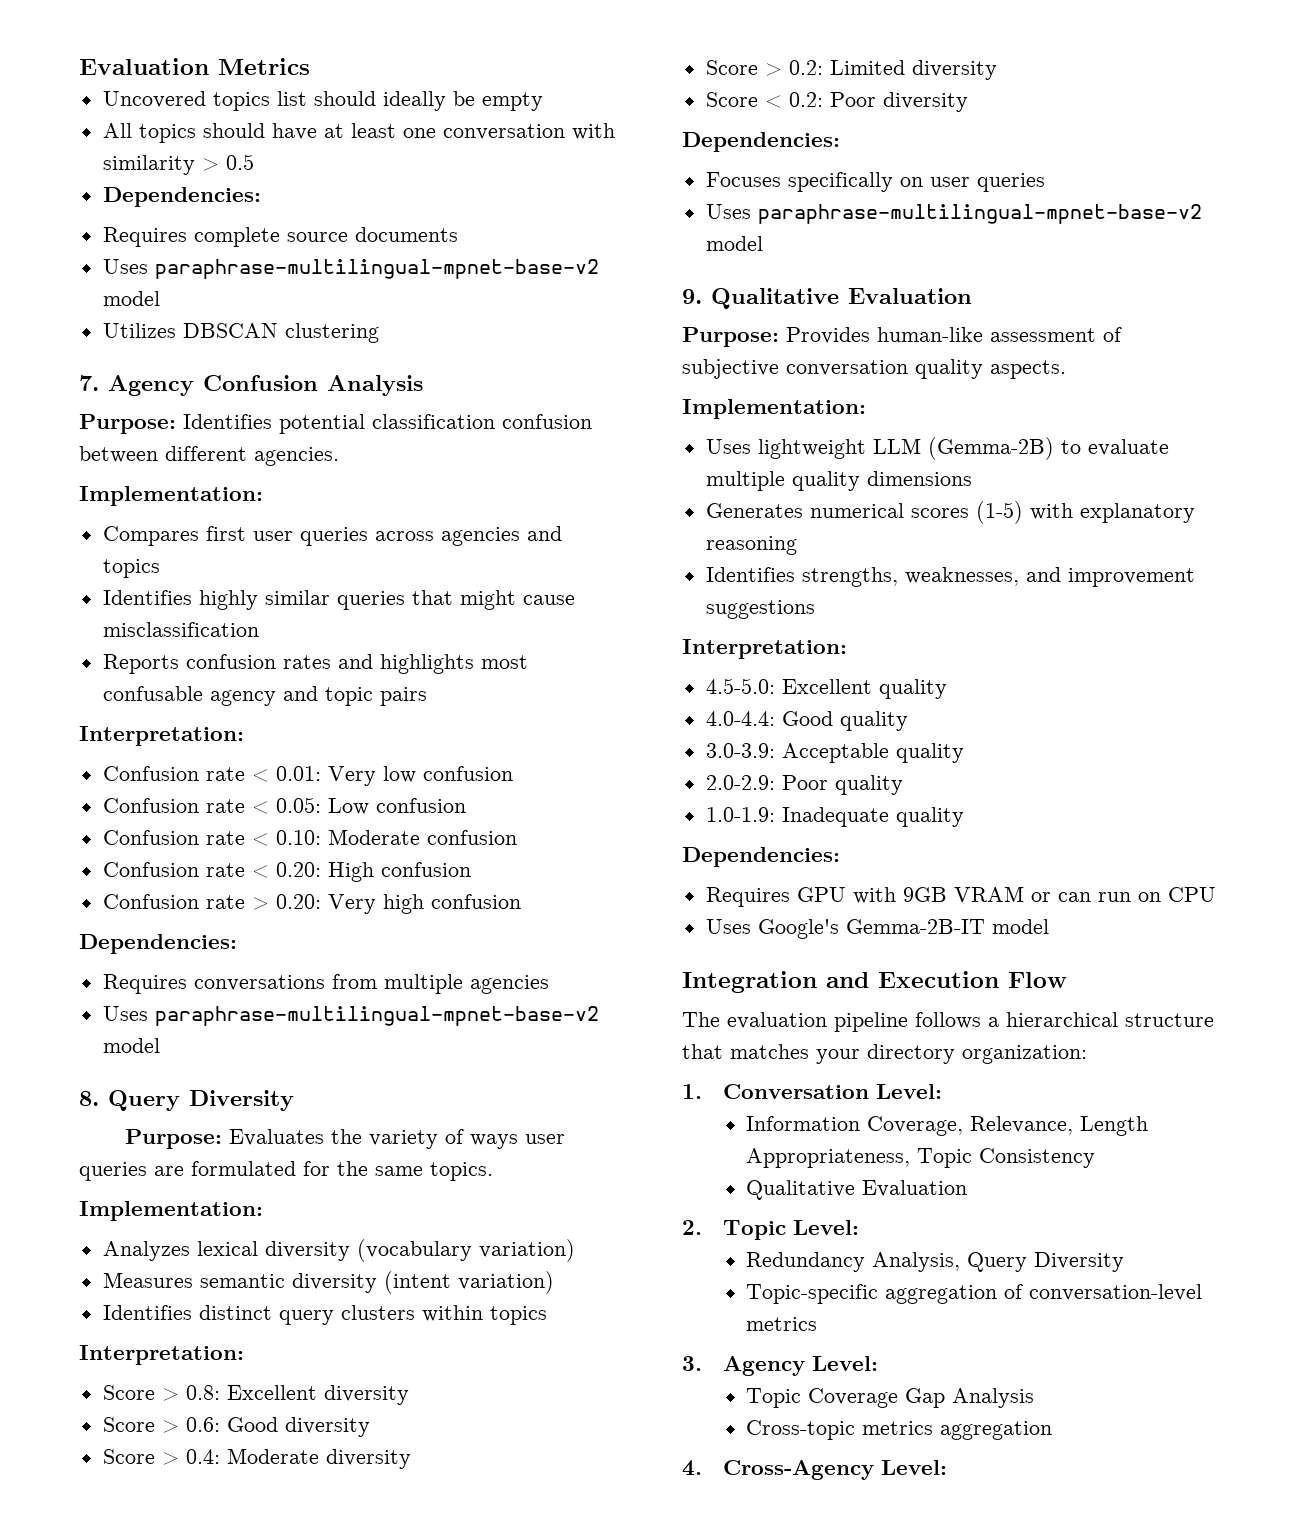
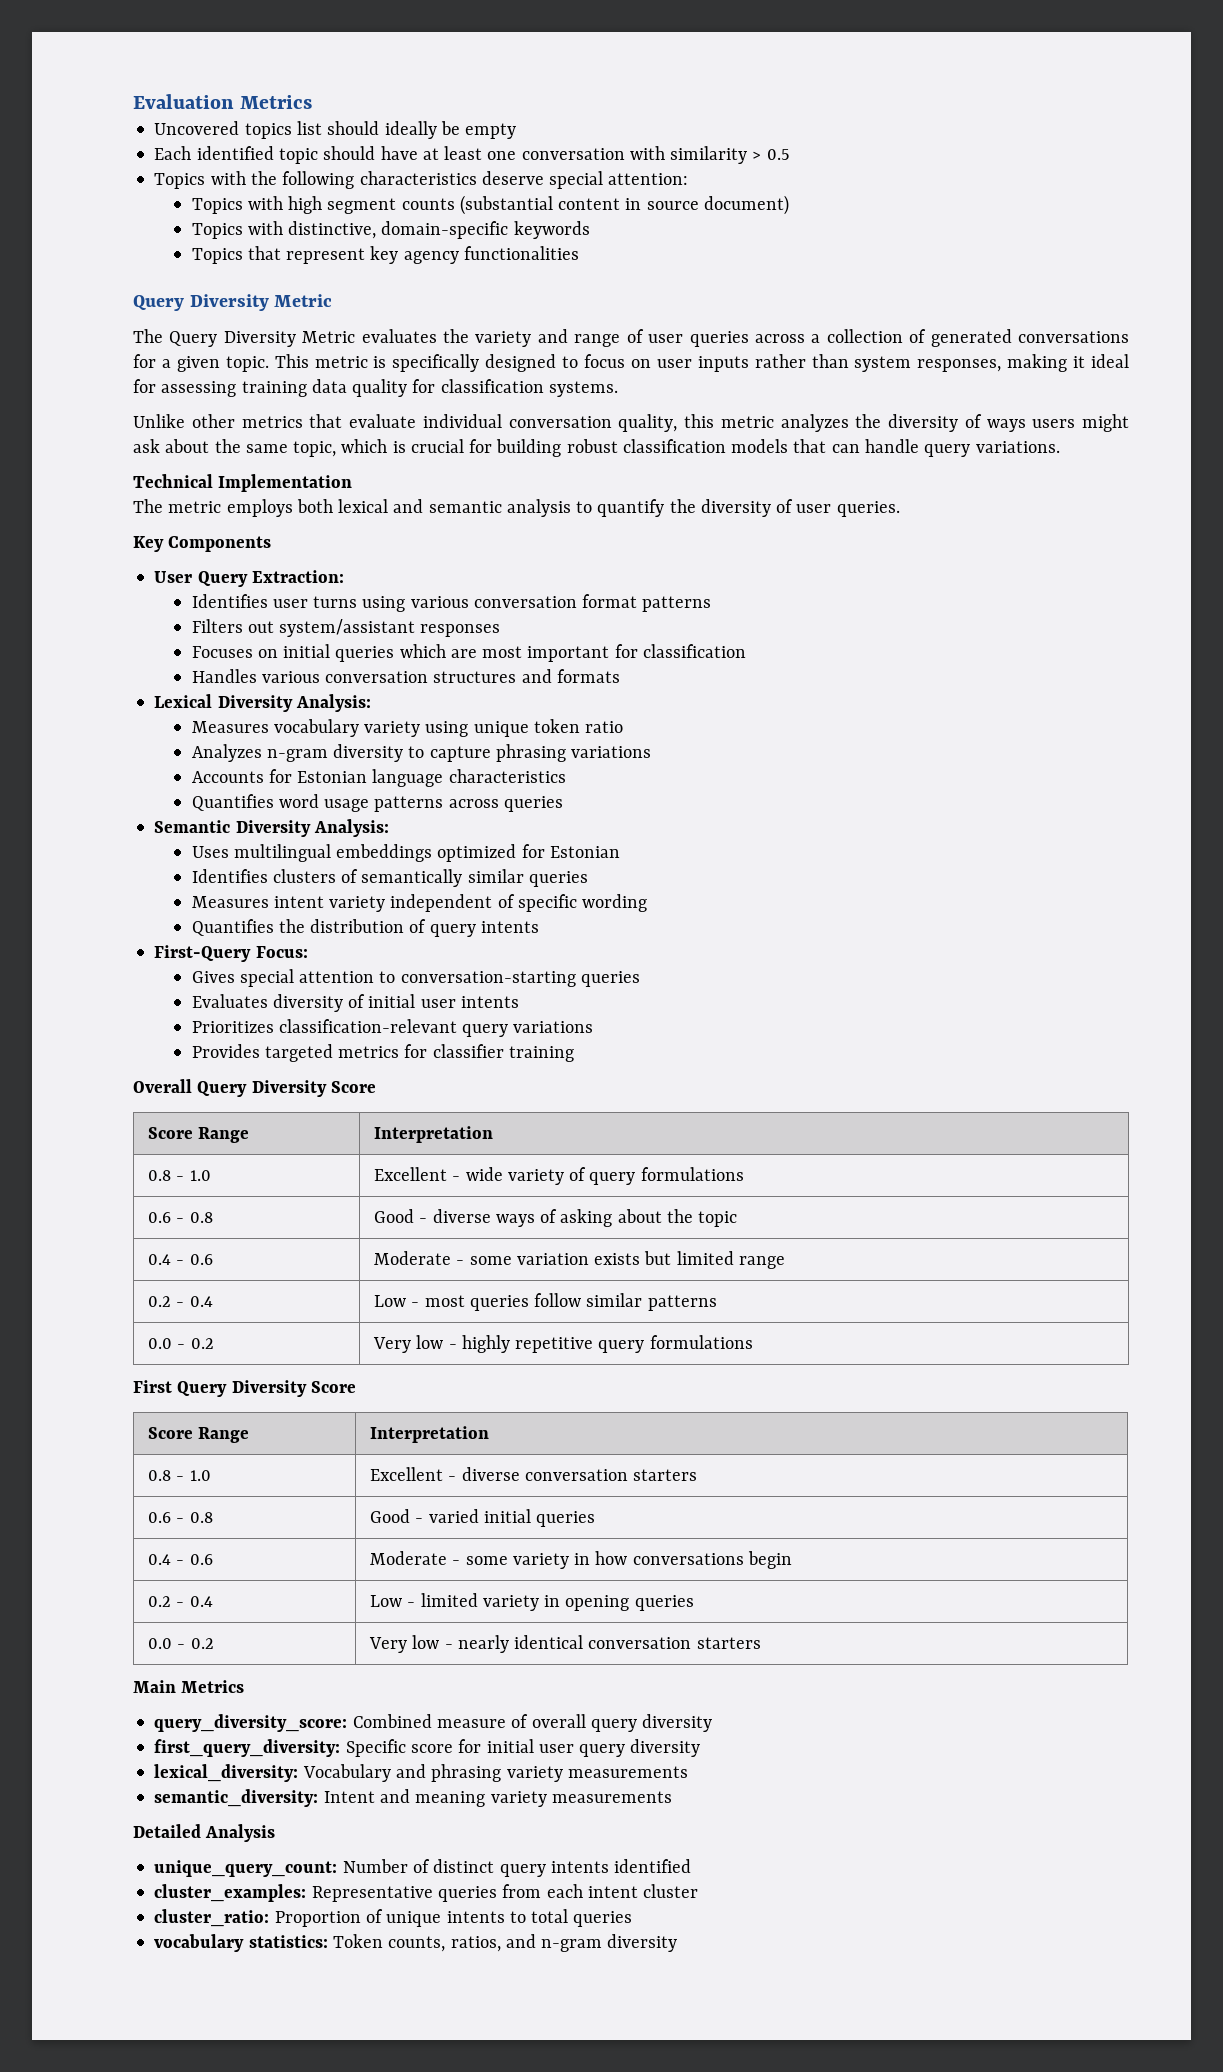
- All topics should have at least one conversation with similarity > 0.5
- Dependencies:
- Requires complete source documents
- Uses paraphrase-multilingual-mpnet-base-v2 model
- Utilizes DBSCAN clustering
- 7. Agency Confusion Analysis
- Purpose: Identifies potential classification confusion between different agencies.
- Implementation:
- Compares first user queries across agencies and topics
- Identifies highly similar queries that might cause misclassification
- Reports confusion rates and highlights most confusable agency and topic pairs
- Interpretation:
- Confusion rate < 0.01: Very low confusion
- Confusion rate < 0.05: Low confusion
- Confusion rate < 0.10: Moderate confusion
- Confusion rate < 0.20: High confusion
- Confusion rate > 0.20: Very high confusion
- Dependencies:
- Requires conversations from multiple agencies
- Uses paraphrase-multilingual-mpnet-base-v2 model
- 8. Query Diversity
- Purpose: Evaluates the variety of ways user queries are formulated for the same topics.
- Implementation:
- Analyzes lexical diversity (vocabulary variation)
- Measures semantic diversity (intent variation)
- Identifies distinct query clusters within topics
- Interpretation:
- Score > 0.8: Excellent diversity
- Score > 0.6: Good diversity
- Score > 0.4: Moderate diversity
- Score > 0.2: Limited diversity
- Score < 0.2: Poor diversity
- Dependencies:
- Focuses specifically on user queries
- Uses paraphrase-multilingual-mpnet-base-v2 model
- 9. Qualitative Evaluation
- Purpose: Provides human-like assessment of subjective conversation quality aspects.
- Implementation:
- Uses lightweight LLM (Gemma-2B) to evaluate multiple quality dimensions
- Generates numerical scores (1-5) with explanatory reasoning
- Identifies strengths, weaknesses, and improvement suggestions
- Interpretation:
- 4.5-5.0: Excellent quality
- 4.0-4.4: Good quality
- 3.0-3.9: Acceptable quality
- 2.0-2.9: Poor quality
- 1.0-1.9: Inadequate quality
- Dependencies:
- Requires GPU with 9GB VRAM or can run on CPU
- Uses Google's Gemma-2B-IT model
- Integration and Execution Flow
- The evaluation pipeline follows a hierarchical structure that matches your directory organization:
- 1. Conversation Level:
- Information Coverage, Relevance, Length Appropriateness, Topic Consistency
- Qualitative Evaluation
- 2. Topic Level:
- Redundancy Analysis, Query Diversity
- Topic-specific aggregation of conversation-level metrics
- 3. Agency Level:
- Topic Coverage Gap Analysis
- Cross-topic metrics aggregation
- 4. Cross-Agency Level:
+ Each identified topic should have at least one conversation with similarity > 0.5
+ Topics with the following characteristics deserve special attention:
+ Topics with high segment counts (substantial content in source document)
+ Topics with distinctive, domain-specific keywords
+ Topics that represent key agency functionalities
+ Query Diversity Metric
+ The Query Diversity Metric evaluates the variety and range of user queries across a collection of generated conversations for a given topic. This metric is specifically designed to focus on user inputs rather than system responses, making it ideal for assessing training data quality for classification systems.
+ Unlike other metrics that evaluate individual conversation quality, this metric analyzes the diversity of ways users might ask about the same topic, which is crucial for building robust classification models that can handle query variations.
+ Technical Implementation
+ The metric employs both lexical and semantic analysis to quantify the diversity of user queries.
+ Key Components
+ User Query Extraction:
+ Identifies user turns using various conversation format patterns
+ Filters out system/assistant responses
+ Focuses on initial queries which are most important for classification
+ Handles various conversation structures and formats
+ Lexical Diversity Analysis:
+ Measures vocabulary variety using unique token ratio
+ Analyzes n-gram diversity to capture phrasing variations
+ Accounts for Estonian language characteristics
+ Quantifies word usage patterns across queries
+ Semantic Diversity Analysis:
+ Uses multilingual embeddings optimized for Estonian
+ Identifies clusters of semantically similar queries
+ Measures intent variety independent of specific wording
+ Quantifies the distribution of query intents
+ First-Query Focus:
+ Gives special attention to conversation-starting queries
+ Evaluates diversity of initial user intents
+ Prioritizes classification-relevant query variations
+ Provides targeted metrics for classifier training
+ Overall Query Diversity Score
+ Score Range | Interpretation
+ 0.8 - 1.0 | Excellent - wide variety of query formulations
+ 0.6 - 0.8 | Good - diverse ways of asking about the topic
+ 0.4 - 0.6 | Moderate - some variation exists but limited range
+ 0.2 - 0.4 | Low - most queries follow similar patterns
+ 0.0 - 0.2 | Very low - highly repetitive query formulations
+ First Query Diversity Score
+ Score Range | Interpretation
+ 0.8 - 1.0 | Excellent - diverse conversation starters
+ 0.6 - 0.8 | Good - varied initial queries
+ 0.4 - 0.6 | Moderate - some variety in how conversations begin
+ 0.2 - 0.4 | Low - limited variety in opening queries
+ 0.0 - 0.2 | Very low - nearly identical conversation starters
+ Main Metrics
+ query_diversity_score: Combined measure of overall query diversity
+ first_query_diversity: Specific score for initial user query diversity
+ lexical_diversity: Vocabulary and phrasing variety measurements
+ semantic_diversity: Intent and meaning variety measurements
+ Detailed Analysis
+ unique_query_count: Number of distinct query intents identified
+ cluster_examples: Representative queries from each intent cluster
+ cluster_ratio: Proportion of unique intents to total queries
+ vocabulary statistics: Token counts, ratios, and n-gram diversity

